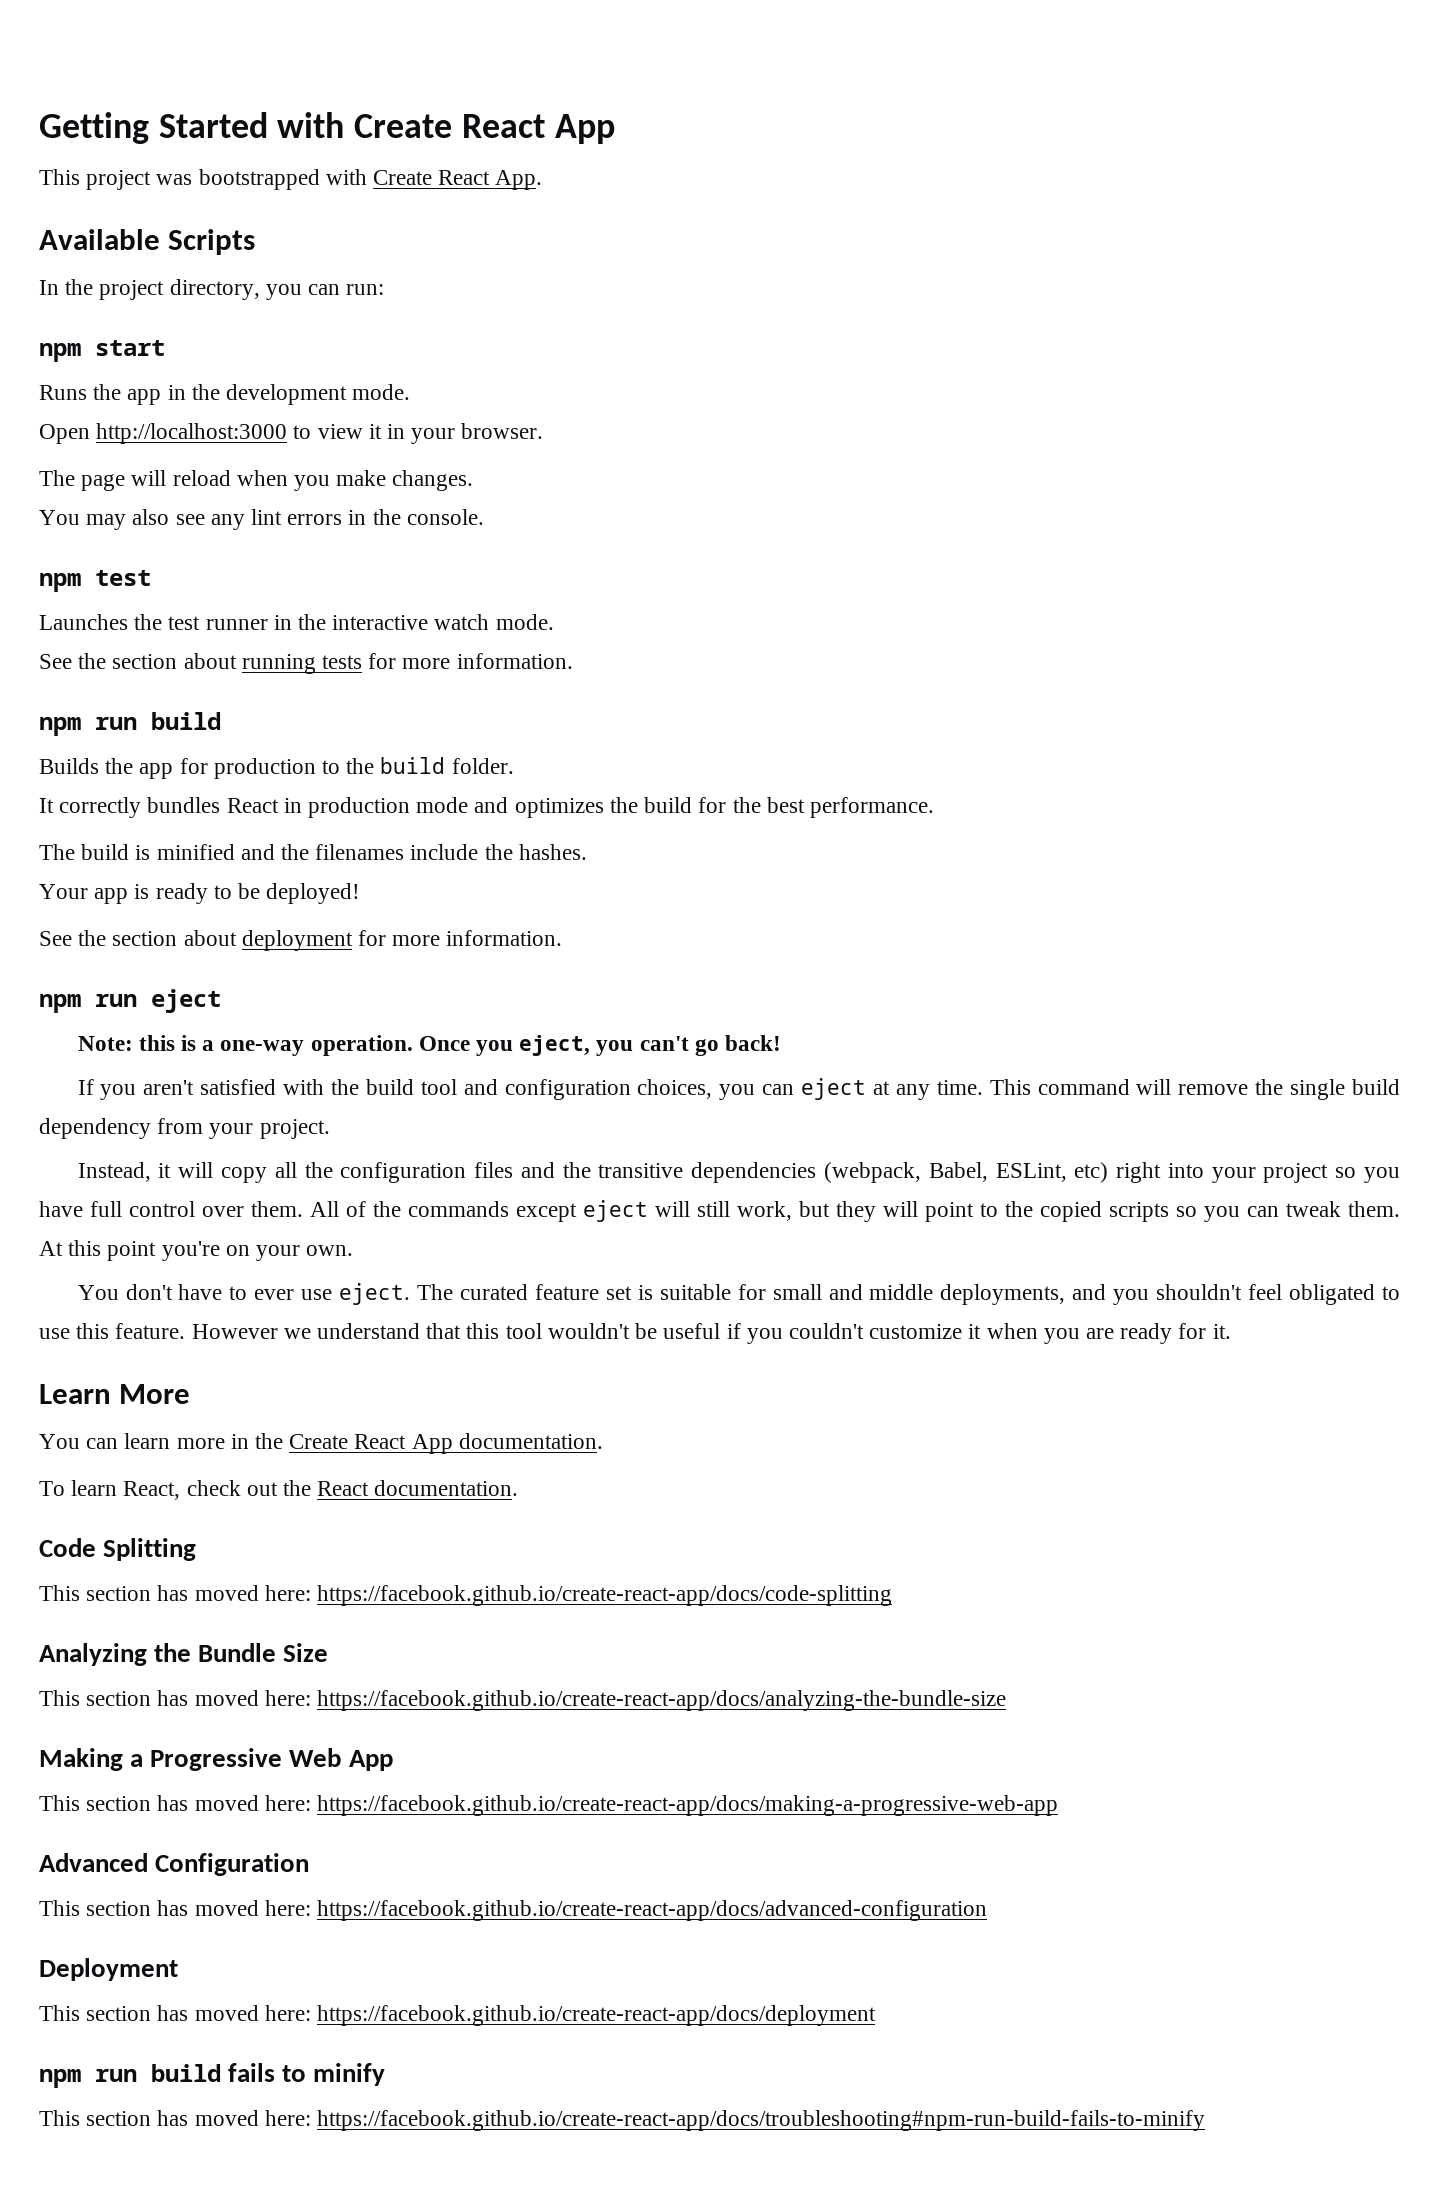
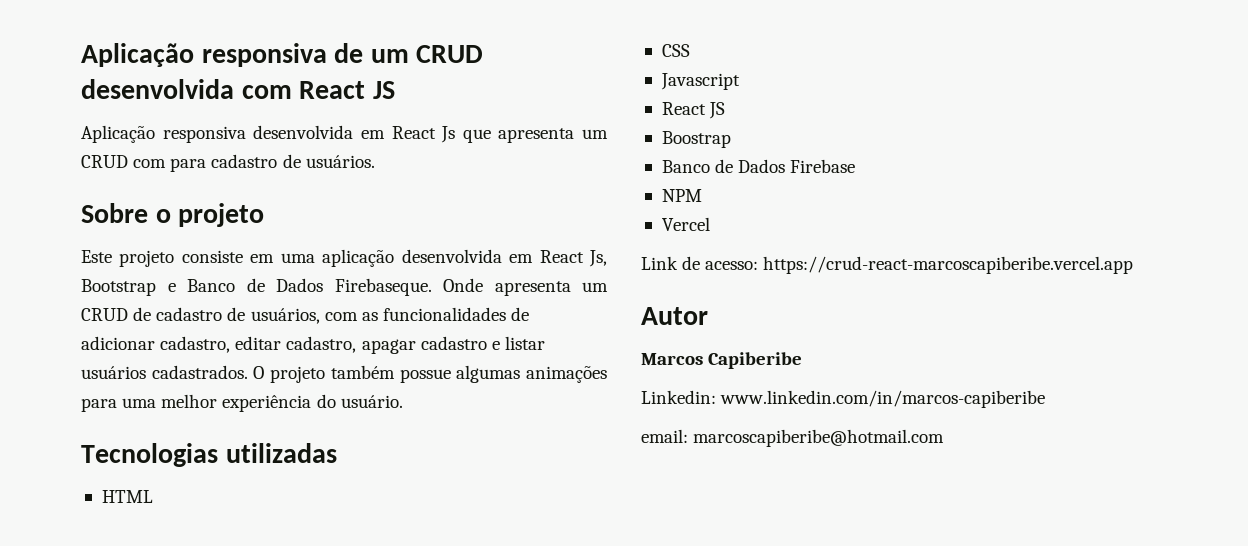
- Getting Started with Create React App
- This project was bootstrapped with Create React App.
- Available Scripts
- In the project directory, you can run:
- npm start
- Runs the app in the development mode.
- Open http://localhost:3000 to view it in your browser.
- The page will reload when you make changes.
- You may also see any lint errors in the console.
- npm test
- Launches the test runner in the interactive watch mode.
- See the section about running tests for more information.
- npm run build
- Builds the app for production to the build folder.
- It correctly bundles React in production mode and optimizes the build for the best performance.
- The build is minified and the filenames include the hashes.
- Your app is ready to be deployed!
- See the section about deployment for more information.
- npm run eject
- Note: this is a one-way operation. Once you eject, you can't go back!
- If you aren't satisfied with the build tool and configuration choices, you can eject at any time. This command will remove the single build dependency from your project.
- Instead, it will copy all the configuration files and the transitive dependencies (webpack, Babel, ESLint, etc) right into your project so you have full control over them. All of the commands except eject will still work, but they will point to the copied scripts so you can tweak them. At this point you're on your own.
- You don't have to ever use eject. The curated feature set is suitable for small and middle deployments, and you shouldn't feel obligated to use this feature. However we understand that this tool wouldn't be useful if you couldn't customize it when you are ready for it.
- Learn More
- You can learn more in the Create React App documentation.
- To learn React, check out the React documentation.
- Code Splitting
- This section has moved here: https://facebook.github.io/create-react-app/docs/code-splitting
- Analyzing the Bundle Size
- This section has moved here: https://facebook.github.io/create-react-app/docs/analyzing-the-bundle-size
- Making a Progressive Web App
- This section has moved here: https://facebook.github.io/create-react-app/docs/making-a-progressive-web-app
- Advanced Configuration
- This section has moved here: https://facebook.github.io/create-react-app/docs/advanced-configuration
- Deployment
- This section has moved here: https://facebook.github.io/create-react-app/docs/deployment
- npm run build fails to minify
- This section has moved here: https://facebook.github.io/create-react-app/docs/troubleshooting#npm-run-build-fails-to-minify
+ Aplicação responsiva de um CRUD desenvolvida com React JS
+ Aplicação responsiva desenvolvida em React Js que apresenta um CRUD com para cadastro de usuários.
+ Sobre o projeto
+ Este projeto consiste em uma aplicação desenvolvida em React Js, Bootstrap e Banco de Dados Firebaseque. Onde apresenta um CRUD de cadastro de usuários, com as funcionalidades de adicionar cadastro, editar cadastro, apagar cadastro e listar usuários cadastrados. O projeto também possue algumas animações para uma melhor experiência do usuário.
+ Tecnologias utilizadas
+ HTML
+ CSS
+ Javascript
+ React JS
+ Boostrap
+ Banco de Dados Firebase
+ NPM
+ Vercel
+ Link de acesso: https://crud-react-marcoscapiberibe.vercel.app
+ Autor
+ Marcos Capiberibe
+ Linkedin: www.linkedin.com/in/marcos-capiberibe
+ email: marcoscapiberibe@hotmail.com

